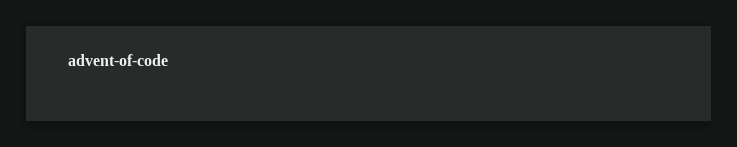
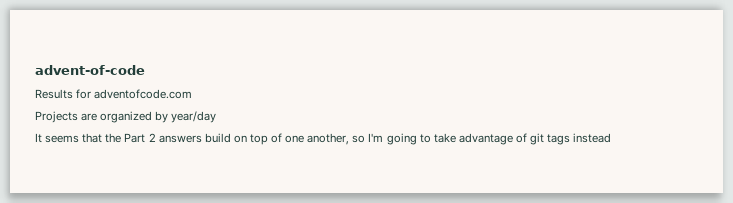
+ Results for adventofcode.com
+ Projects are organized by year/day
+ It seems that the Part 2 answers build on top of one another, so I'm going to take advantage of git tags instead

